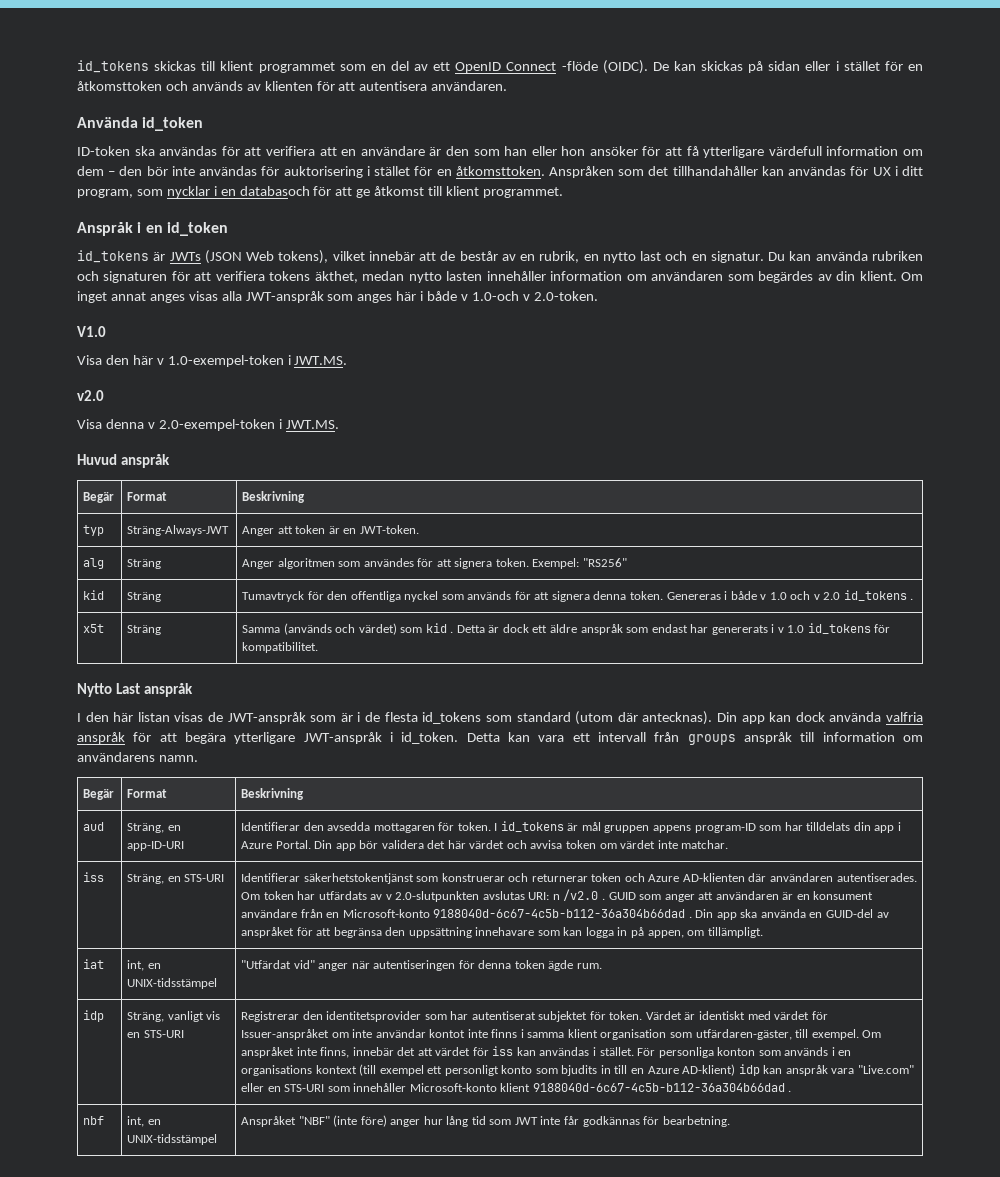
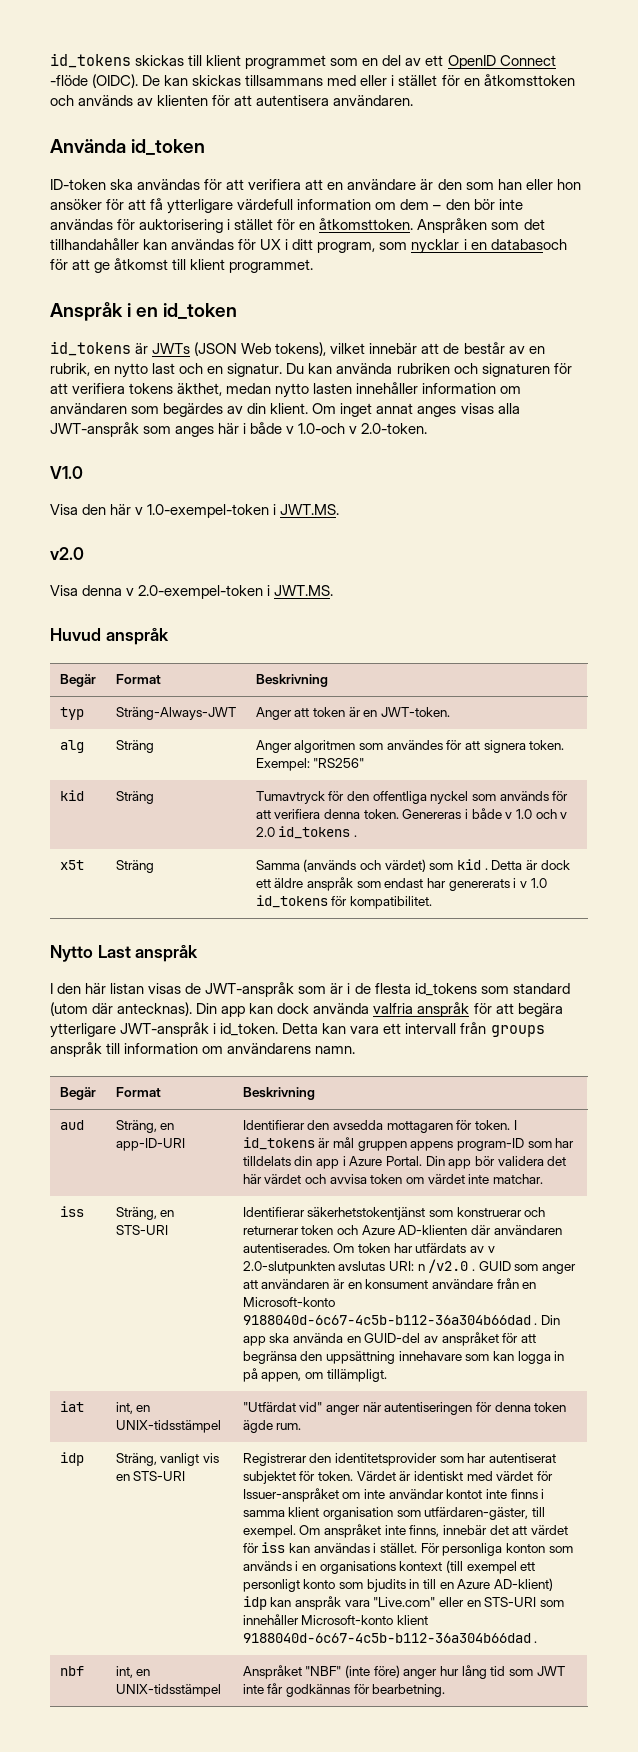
- De kan skickas på sidan eller i stället för en åtkomsttoken och används av klienten för att autentisera användaren.
+ De kan skickas tillsammans med eller i stället för en åtkomsttoken och används av klienten för att autentisera användaren.
- kid | Sträng | Tumavtryck för den offentliga nyckel som används för att signera denna token. Genereras i både v 1.0 och v 2.0 id_tokens .
+ kid | Sträng | Tumavtryck för den offentliga nyckel som används för att verifiera denna token. Genereras i både v 1.0 och v 2.0 id_tokens .

